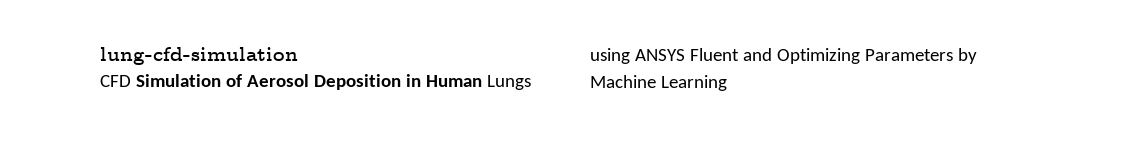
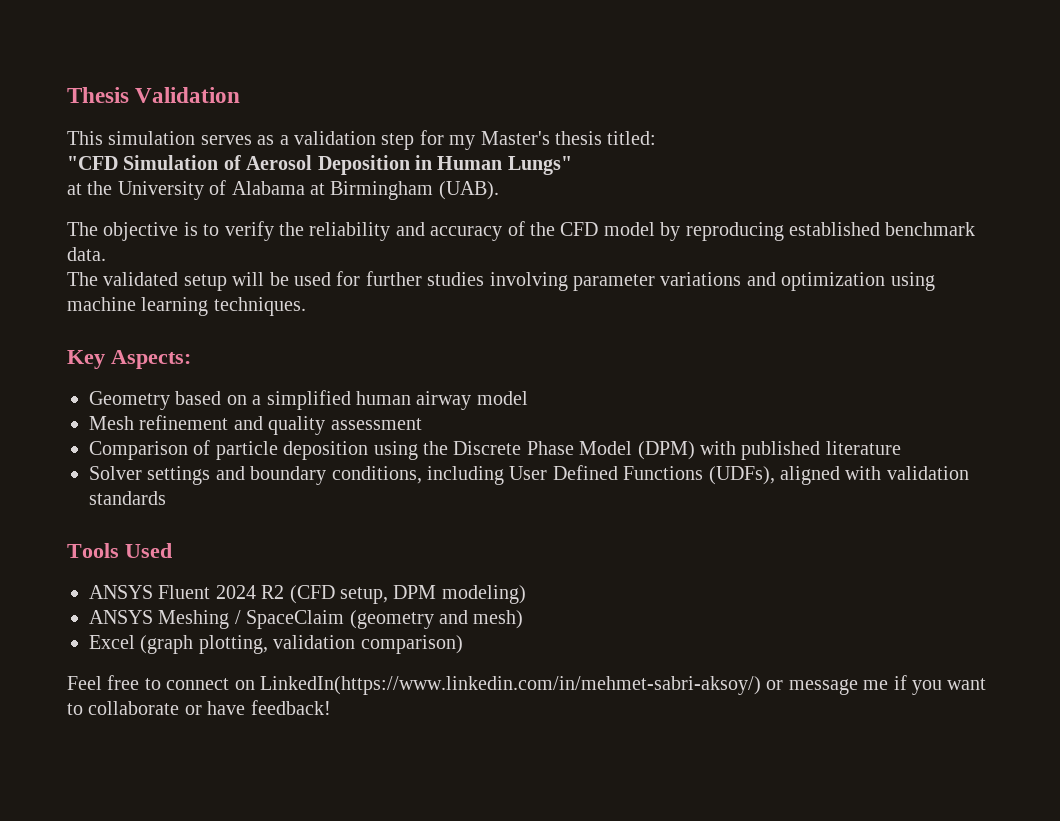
- lung-cfd-simulation
- CFD Simulation of Aerosol Deposition in Human Lungs using ANSYS Fluent and Optimizing Parameters by Machine Learning
+ Thesis Validation
+ This simulation serves as a validation step for my Master's thesis titled:
+ "CFD Simulation of Aerosol Deposition in Human Lungs"
+ at the University of Alabama at Birmingham (UAB).
+ The objective is to verify the reliability and accuracy of the CFD model by reproducing established benchmark data.
+ The validated setup will be used for further studies involving parameter variations and optimization using machine learning techniques.
+ Key Aspects:
+ Geometry based on a simplified human airway model
+ Mesh refinement and quality assessment
+ Comparison of particle deposition using the Discrete Phase Model (DPM) with published literature
+ Solver settings and boundary conditions, including User Defined Functions (UDFs), aligned with validation standards
+ Tools Used
+ ANSYS Fluent 2024 R2 (CFD setup, DPM modeling)
+ ANSYS Meshing / SpaceClaim (geometry and mesh)
+ Excel (graph plotting, validation comparison)
+ Feel free to connect on LinkedIn(https://www.linkedin.com/in/mehmet-sabri-aksoy/) or message me if you want to collaborate or have feedback!

